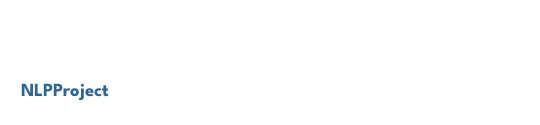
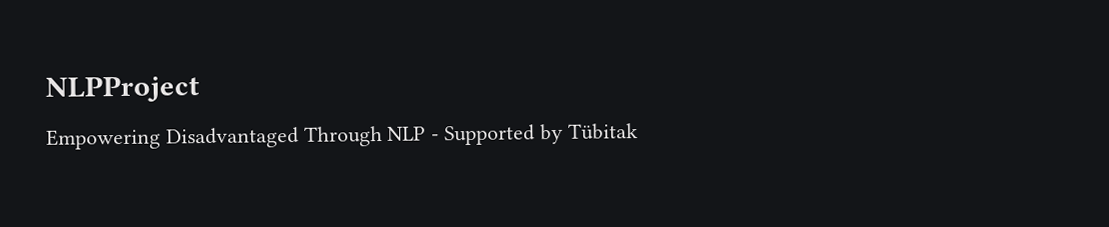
+ Empowering Disadvantaged Through NLP - Supported by Tübitak

